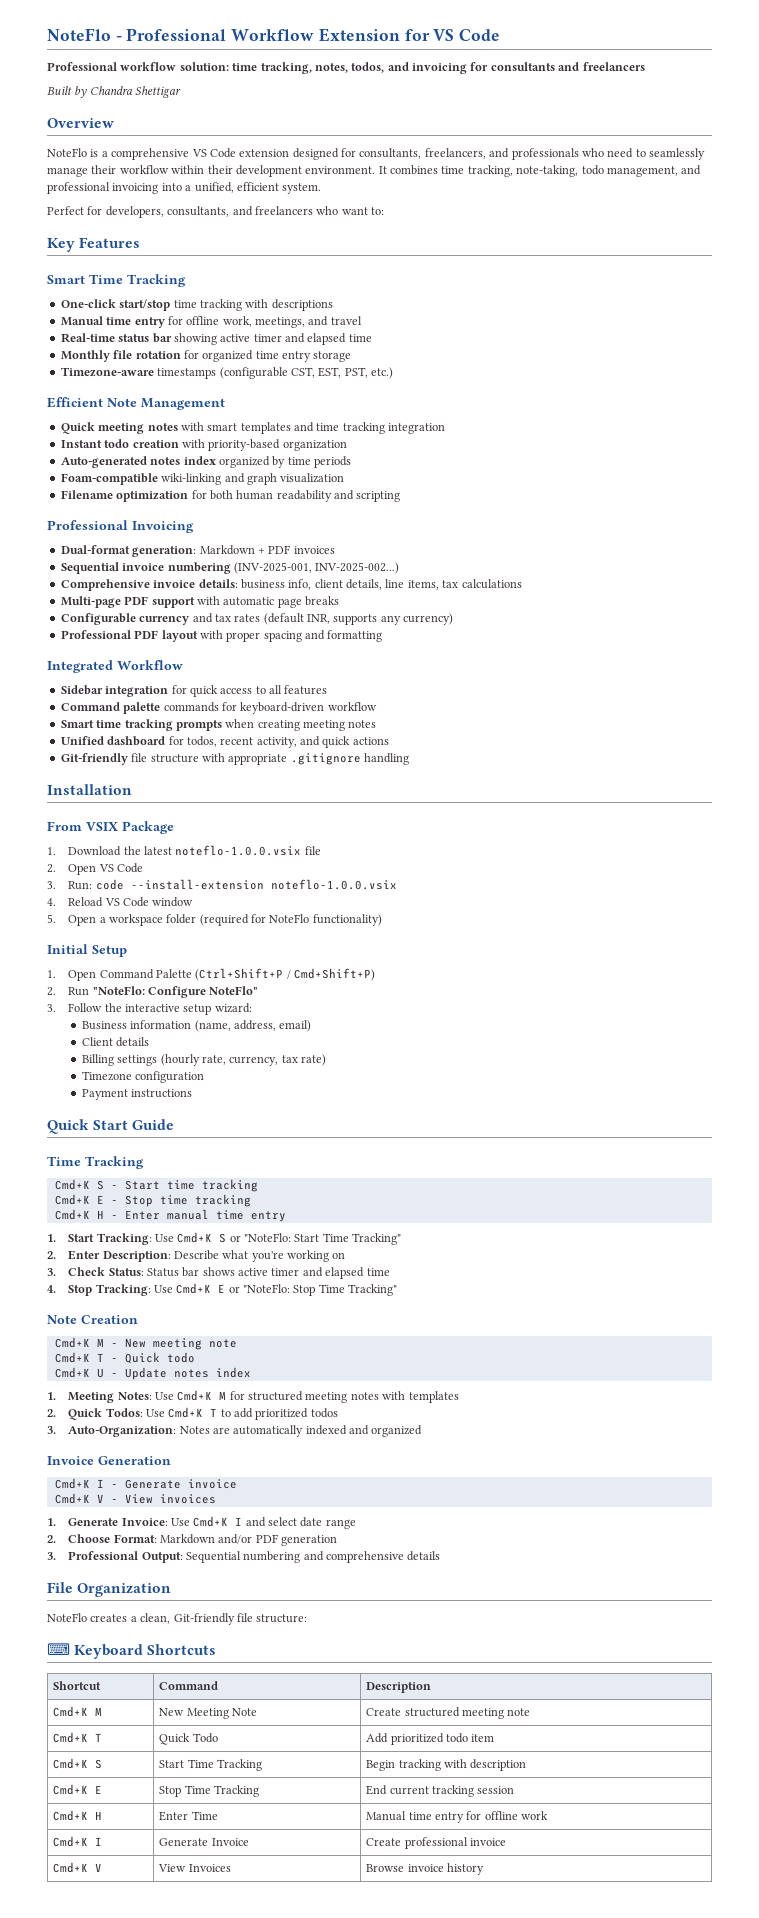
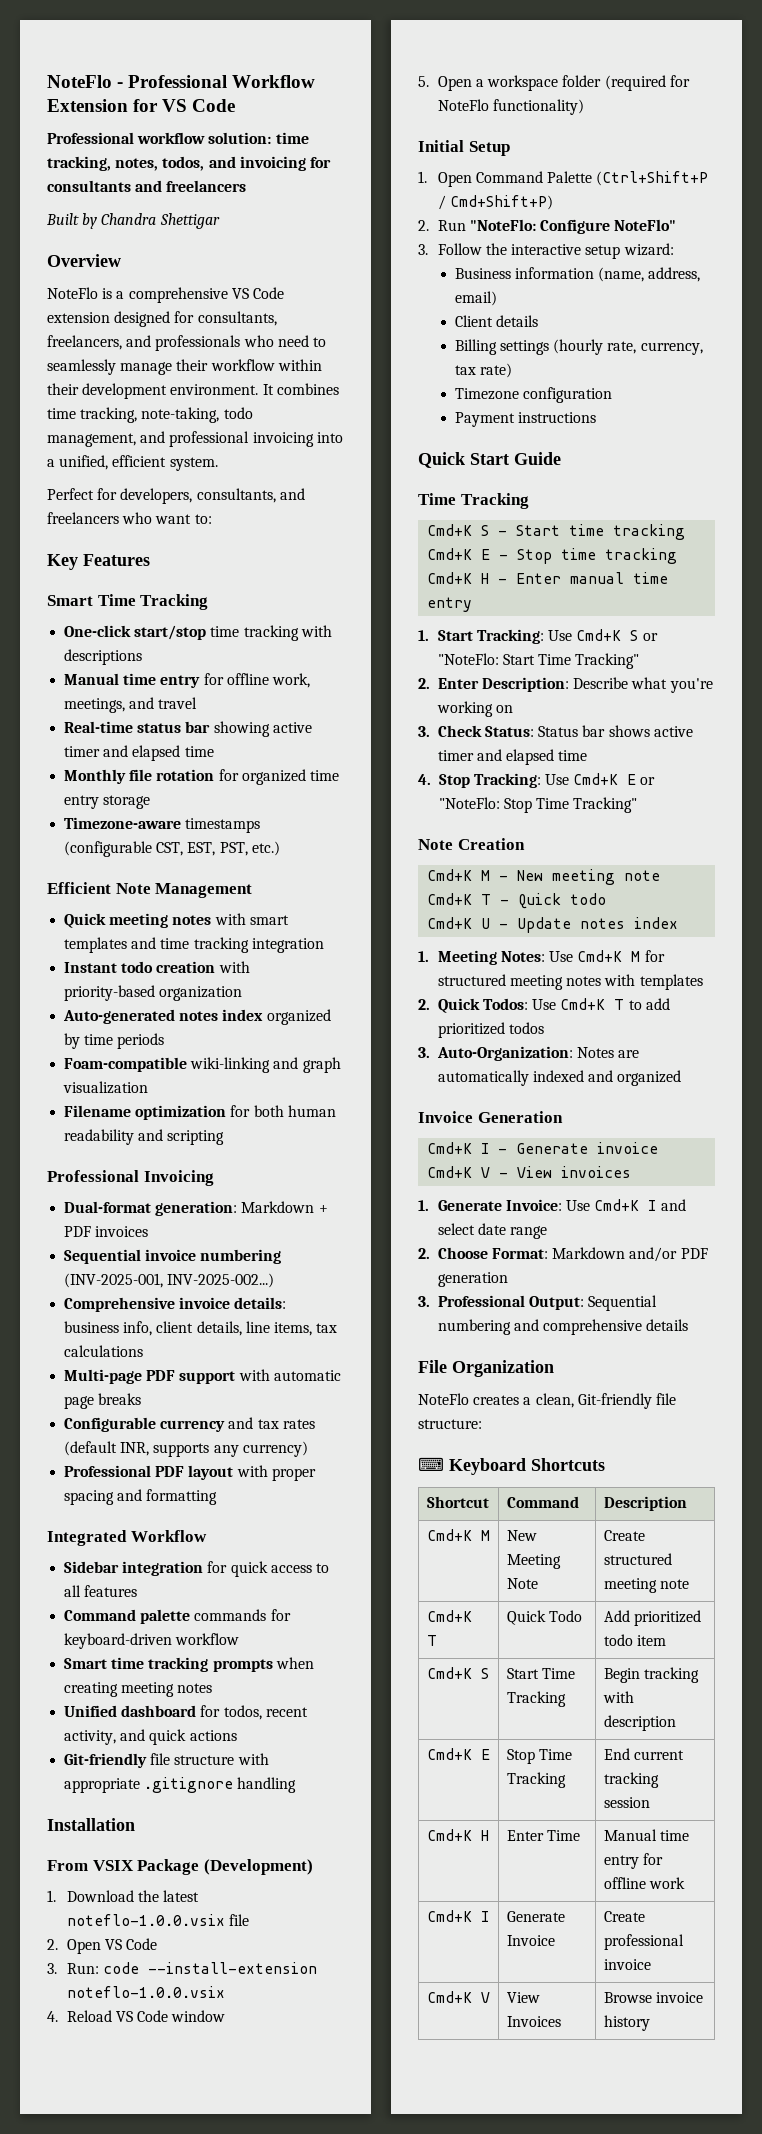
- From VSIX Package
+ From VSIX Package (Development)

